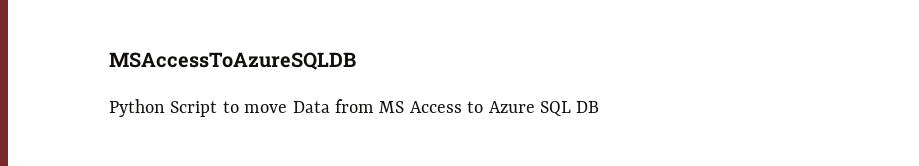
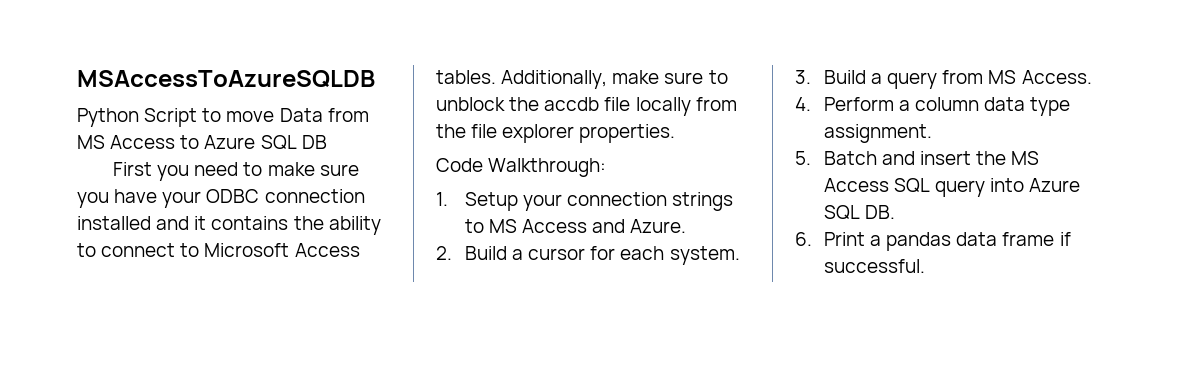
+ First you need to make sure you have your ODBC connection installed and it contains the ability to connect to Microsoft Access tables. Additionally, make sure to unblock the accdb file locally from the file explorer properties.
+ Code Walkthrough:
+ 1. Setup your connection strings to MS Access and Azure.
+ 2. Build a cursor for each system.
+ 3. Build a query from MS Access.
+ 4. Perform a column data type assignment.
+ 5. Batch and insert the MS Access SQL query into Azure SQL DB.
+ 6. Print a pandas data frame if successful.

